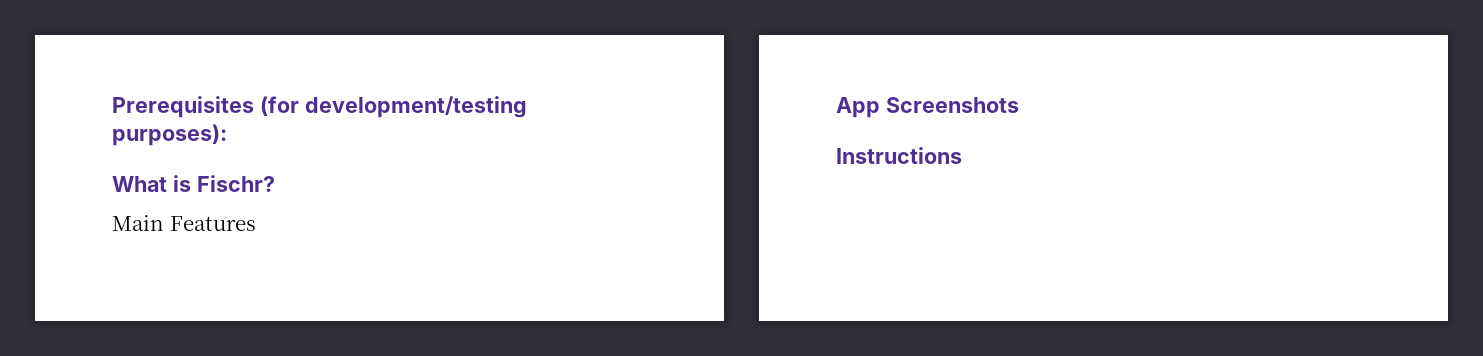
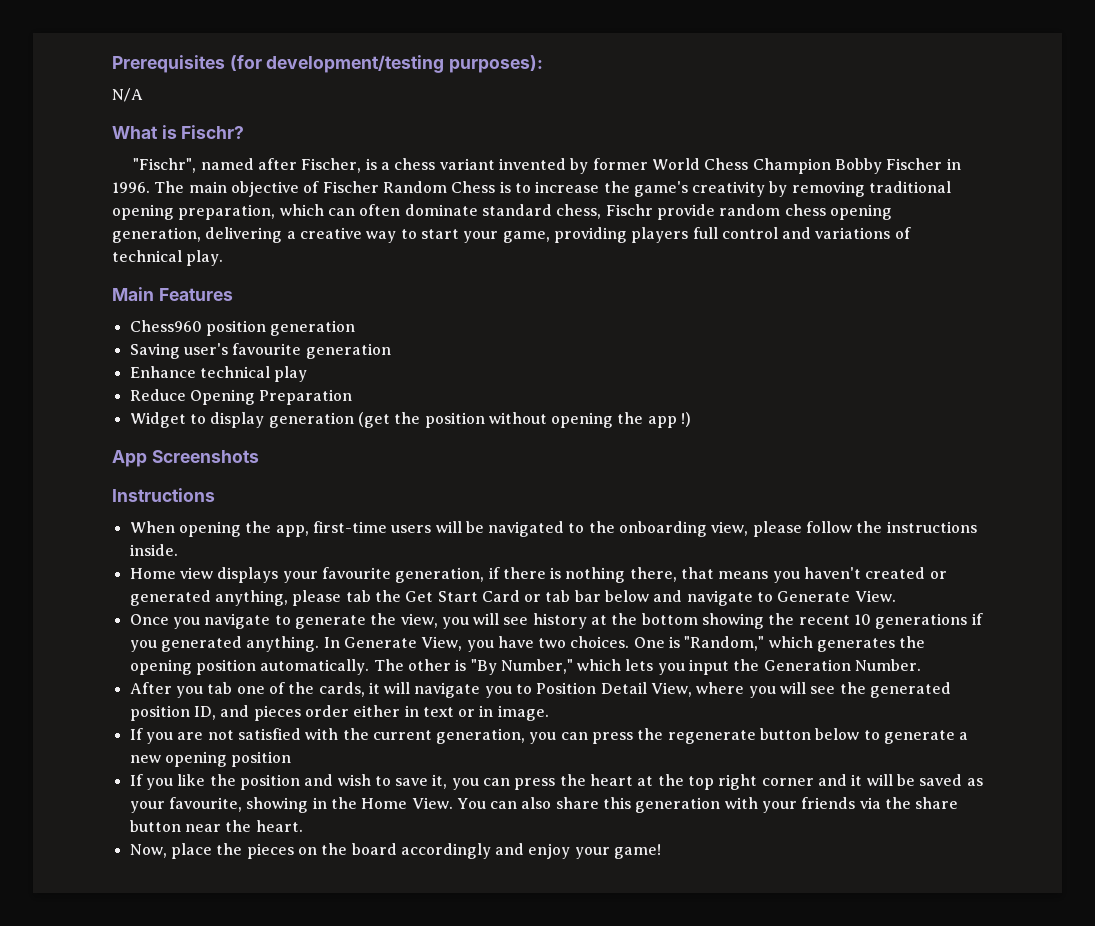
+ N/A
+ "Fischr", named after Fischer, is a chess variant invented by former World Chess Champion Bobby Fischer in 1996. The main objective of Fischer Random Chess is to increase the game's creativity by removing traditional opening preparation, which can often dominate standard chess, Fischr provide random chess opening generation, delivering a creative way to start your game, providing players full control and variations of technical play.
  Main Features
+ Chess960 position generation
+ Saving user's favourite generation
+ Enhance technical play
+ Reduce Opening Preparation
+ Widget to display generation (get the position without opening the app !)
  App Screenshots
  Instructions
+ When opening the app, first-time users will be navigated to the onboarding view, please follow the instructions inside.
+ Home view displays your favourite generation, if there is nothing there, that means you haven't created or generated anything, please tab the Get Start Card or tab bar below and navigate to Generate View.
+ Once you navigate to generate the view, you will see history at the bottom showing the recent 10 generations if you generated anything. In Generate View, you have two choices. One is "Random," which generates the opening position automatically. The other is "By Number," which lets you input the Generation Number.
+ After you tab one of the cards, it will navigate you to Position Detail View, where you will see the generated position ID, and pieces order either in text or in image.
+ If you are not satisfied with the current generation, you can press the regenerate button below to generate a new opening position
+ If you like the position and wish to save it, you can press the heart at the top right corner and it will be saved as your favourite, showing in the Home View. You can also share this generation with your friends via the share button near the heart.
+ Now, place the pieces on the board accordingly and enjoy your game!

